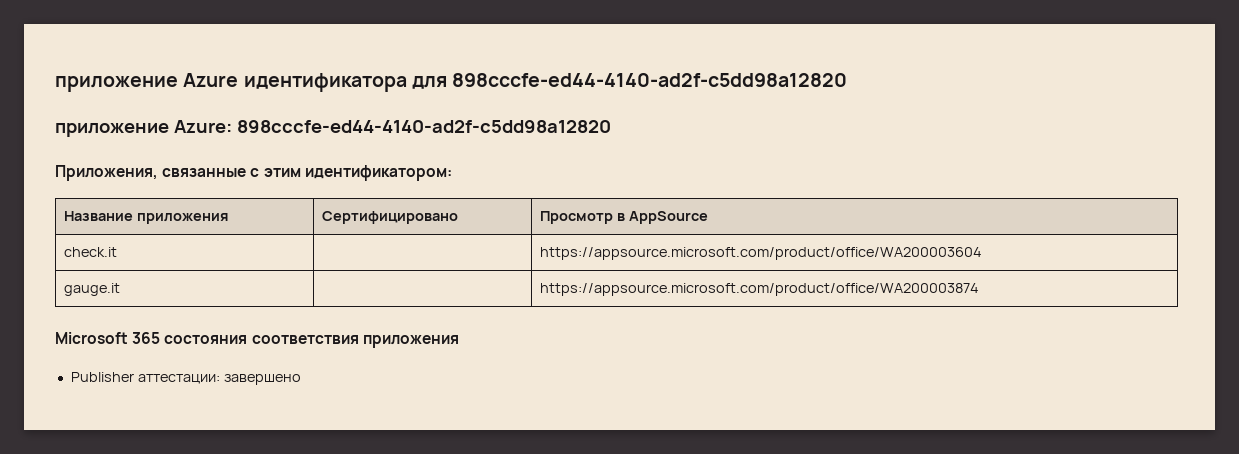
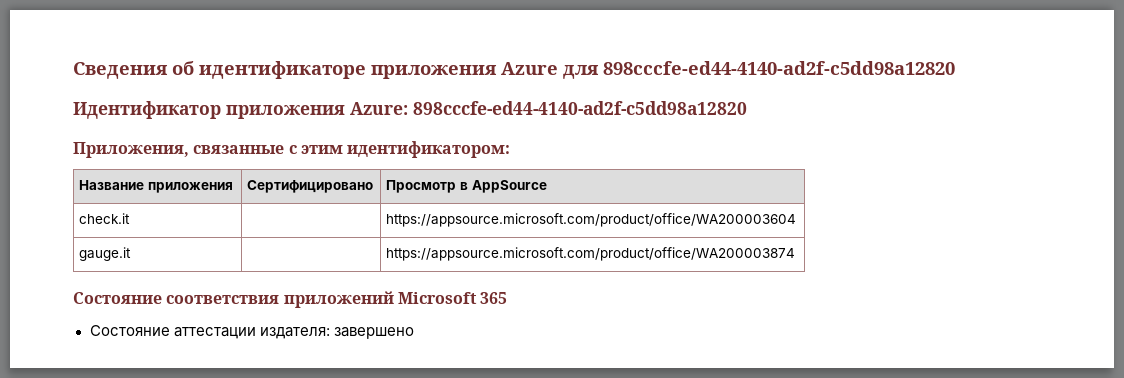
- приложение Azure идентификатора для 898cccfe-ed44-4140-ad2f-c5dd98a12820
+ Сведения об идентификаторе приложения Azure для 898cccfe-ed44-4140-ad2f-c5dd98a12820
- приложение Azure: 898cccfe-ed44-4140-ad2f-c5dd98a12820
+ Идентификатор приложения Azure: 898cccfe-ed44-4140-ad2f-c5dd98a12820
- Microsoft 365 состояния соответствия приложения
- Publisher аттестации: завершено
+ Состояние соответствия приложений Microsoft 365
+ Состояние аттестации издателя: завершено

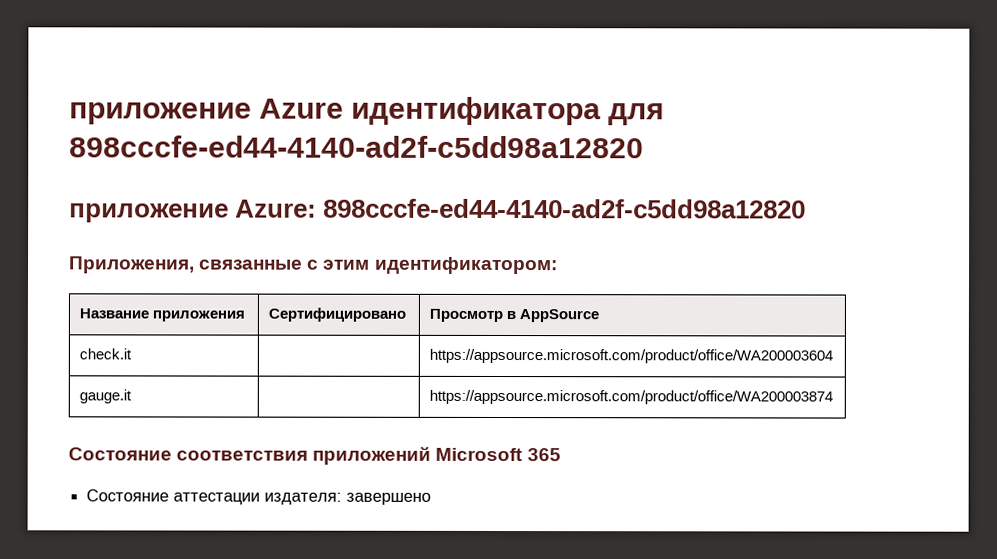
- Сведения об идентификаторе приложения Azure для 898cccfe-ed44-4140-ad2f-c5dd98a12820
+ приложение Azure идентификатора для 898cccfe-ed44-4140-ad2f-c5dd98a12820
- Идентификатор приложения Azure: 898cccfe-ed44-4140-ad2f-c5dd98a12820
+ приложение Azure: 898cccfe-ed44-4140-ad2f-c5dd98a12820

